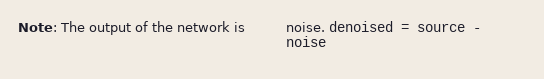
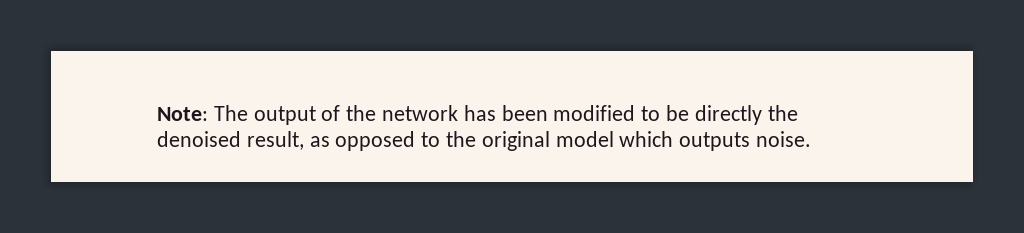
- Note: The output of the network is noise. denoised = source - noise
+ Note: The output of the network has been modified to be directly the denoised result, as opposed to the original model which outputs noise.

